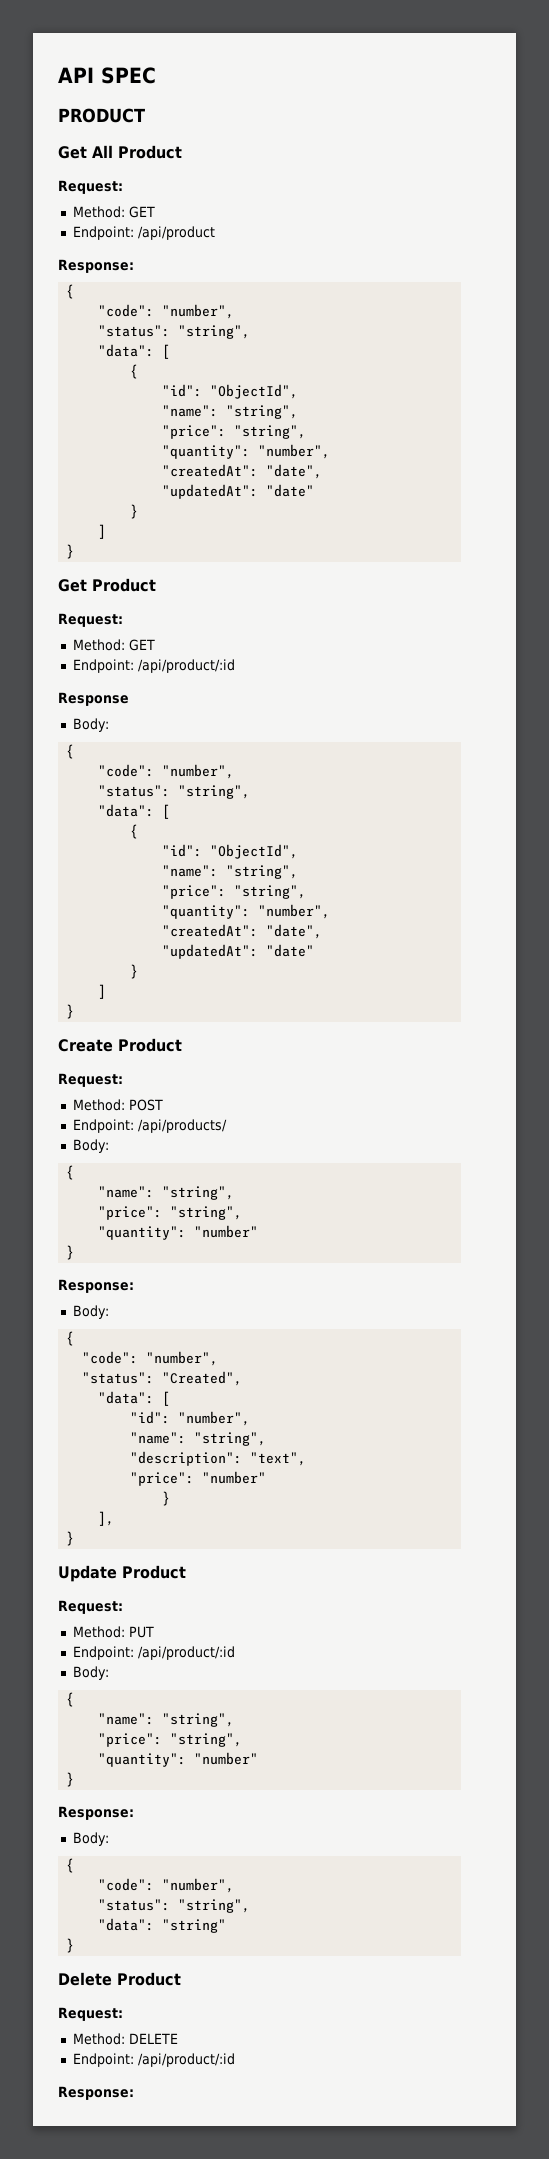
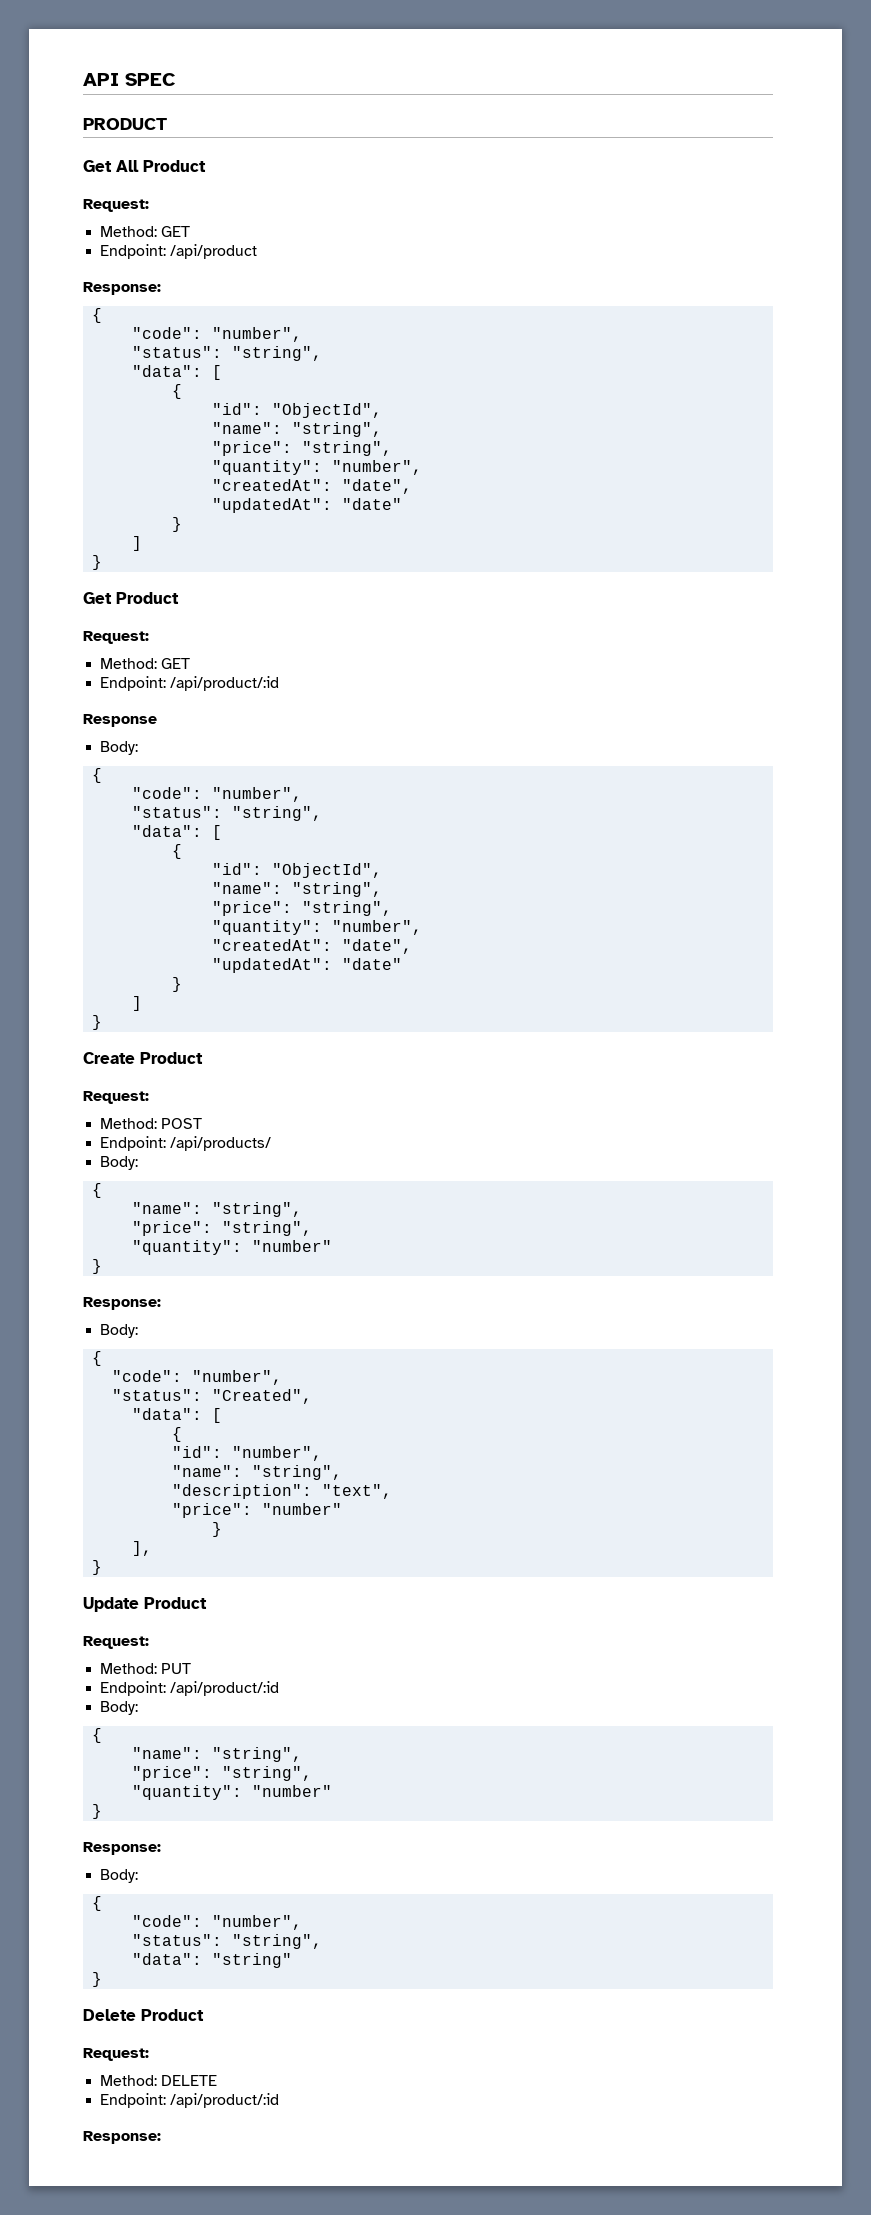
  "status": "Created",
  "data": [
+ {

